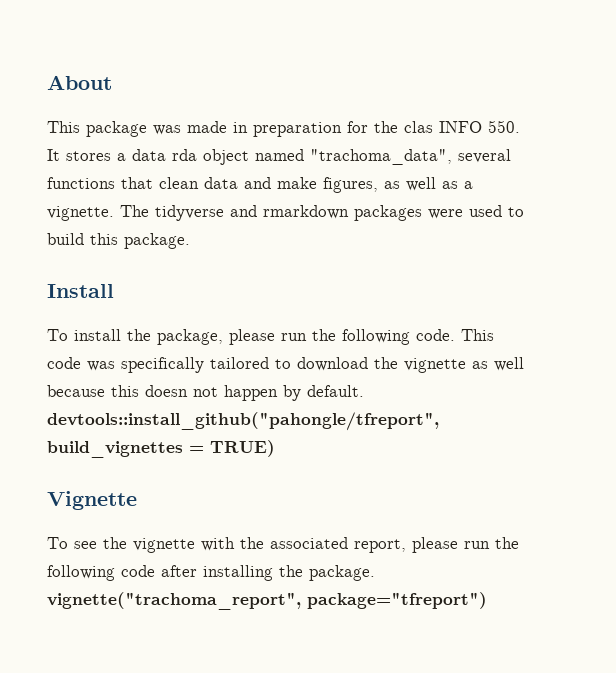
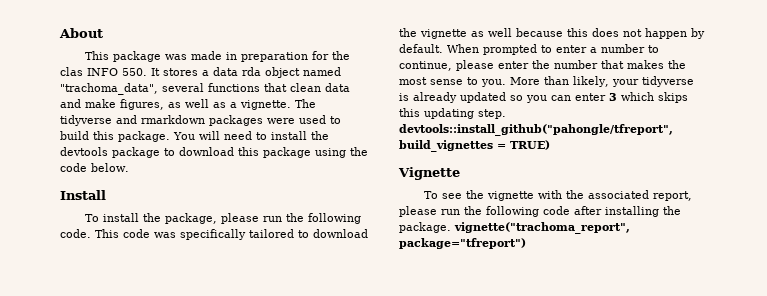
+ You will need to install the devtools package to download this package using the code below.
- This code was specifically tailored to download the vignette as well because this doesn not happen by default. devtools::install_github("pahongle/tfreport", build_vignettes = TRUE)
+ This code was specifically tailored to download the vignette as well because this does not happen by default. When prompted to enter a number to continue, please enter the number that makes the most sense to you. More than likely, your tidyverse is already updated so you can enter 3 which skips this updating step. devtools::install_github("pahongle/tfreport", build_vignettes = TRUE)

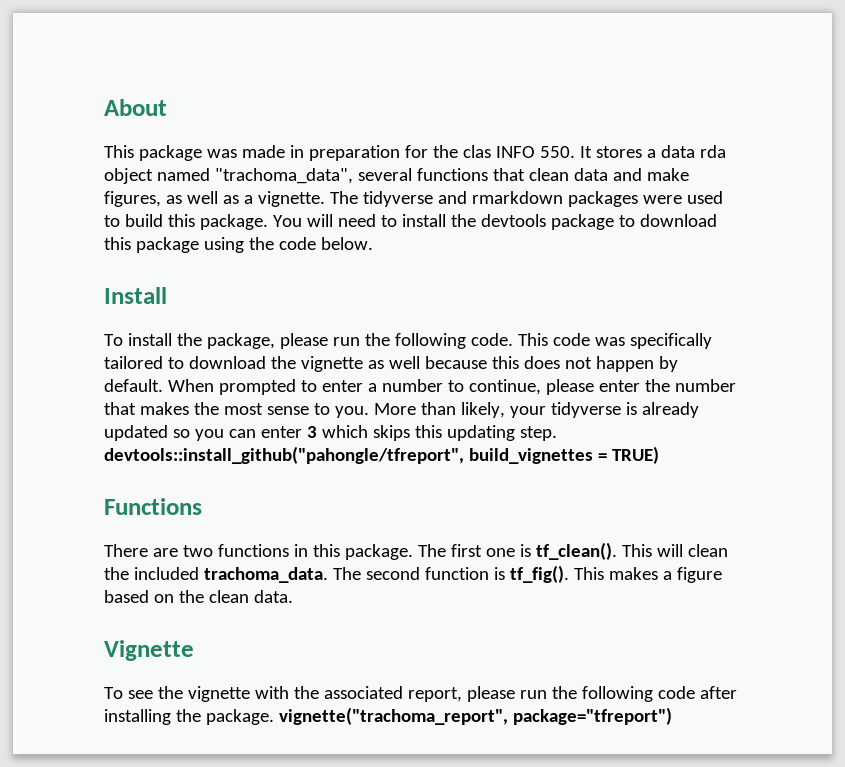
+ Functions
+ There are two functions in this package. The first one is tf_clean(). This will clean the included trachoma_data. The second function is tf_fig(). This makes a figure based on the clean data.

